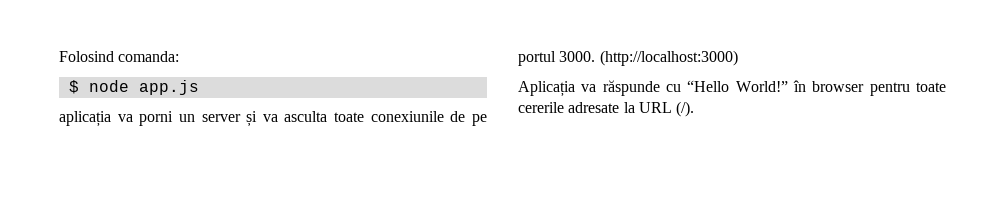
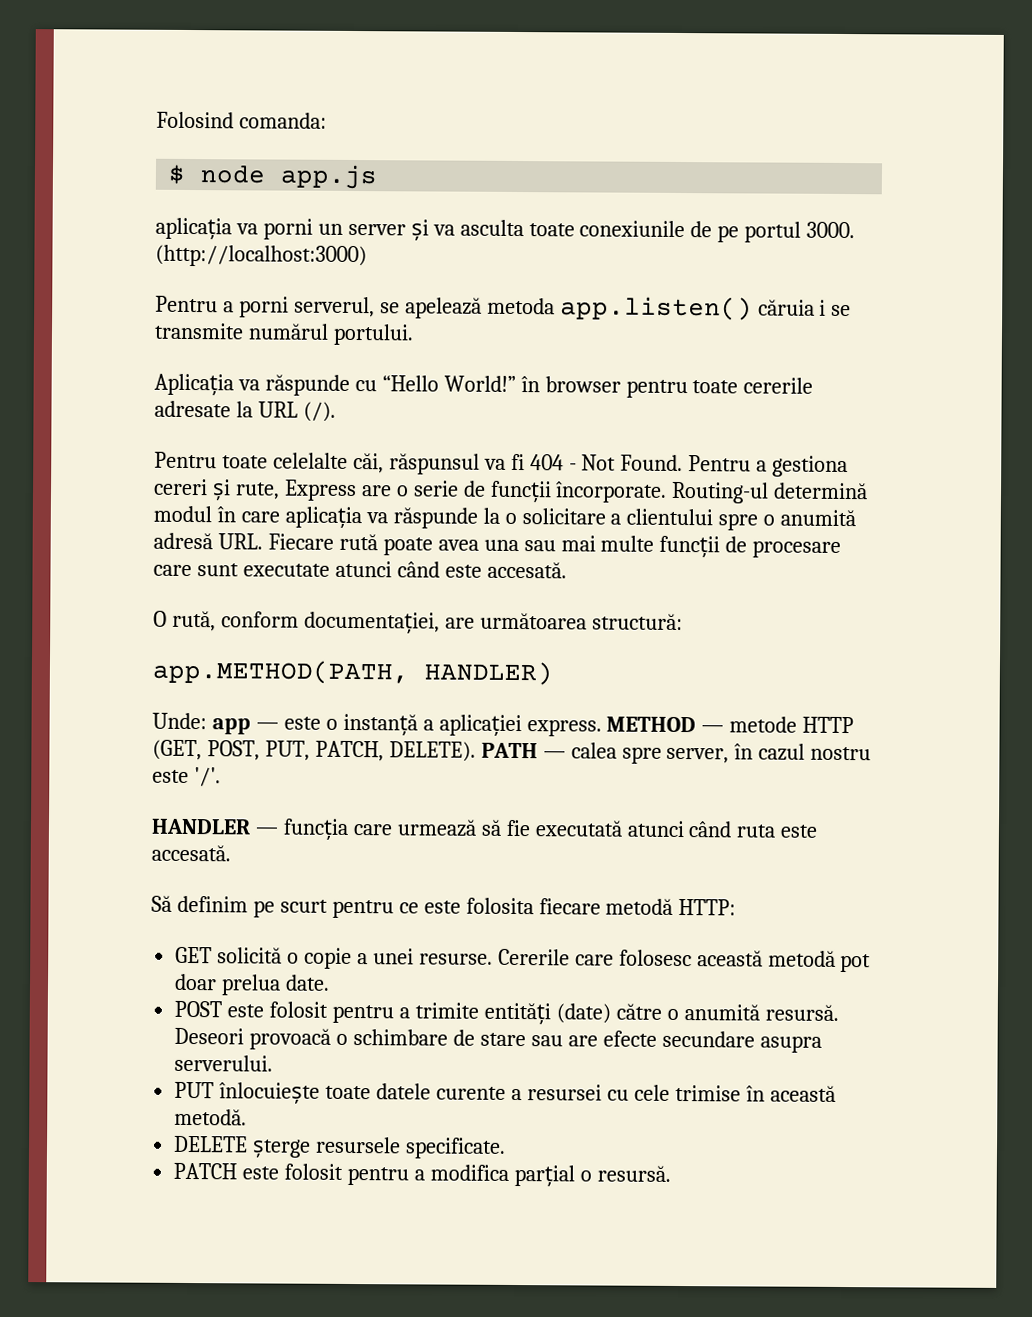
+ Pentru a porni serverul, se apelează metoda app.listen() căruia i se transmite numărul portului.
+ Pentru toate celelalte căi, răspunsul va fi 404 - Not Found. Pentru a gestiona cereri și rute, Express are o serie de funcții încorporate. Routing-ul determină modul în care aplicația va răspunde la o solicitare a clientului spre o anumită adresă URL. Fiecare rută poate avea una sau mai multe funcții de procesare care sunt executate atunci când este accesată.
+ O rută, conform documentației, are următoarea structură:
+ app.METHOD(PATH, HANDLER)
+ Unde: app — este o instanță a aplicației express. METHOD — metode HTTP (GET, POST, PUT, PATCH, DELETE). PATH — calea spre server, în cazul nostru este '/'.
+ HANDLER — funcția care urmează să fie executată atunci când ruta este accesată.
+ Să definim pe scurt pentru ce este folosita fiecare metodă HTTP:
+ GET solicită o copie a unei resurse. Cererile care folosesc această metodă pot doar prelua date.
+ POST este folosit pentru a trimite entități (date) către o anumită resursă. Deseori provoacă o schimbare de stare sau are efecte secundare asupra serverului.
+ PUT înlocuiește toate datele curente a resursei cu cele trimise în această metodă.
+ DELETE șterge resursele specificate.
+ PATCH este folosit pentru a modifica parțial o resursă.

